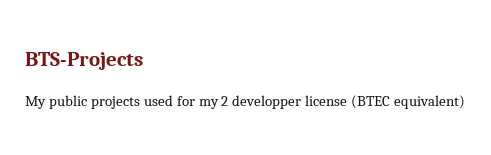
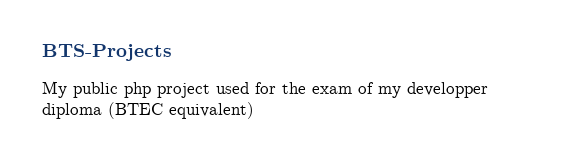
- My public projects used for my 2 developper license (BTEC equivalent)
+ My public php project used for the exam of my developper diploma (BTEC equivalent)

